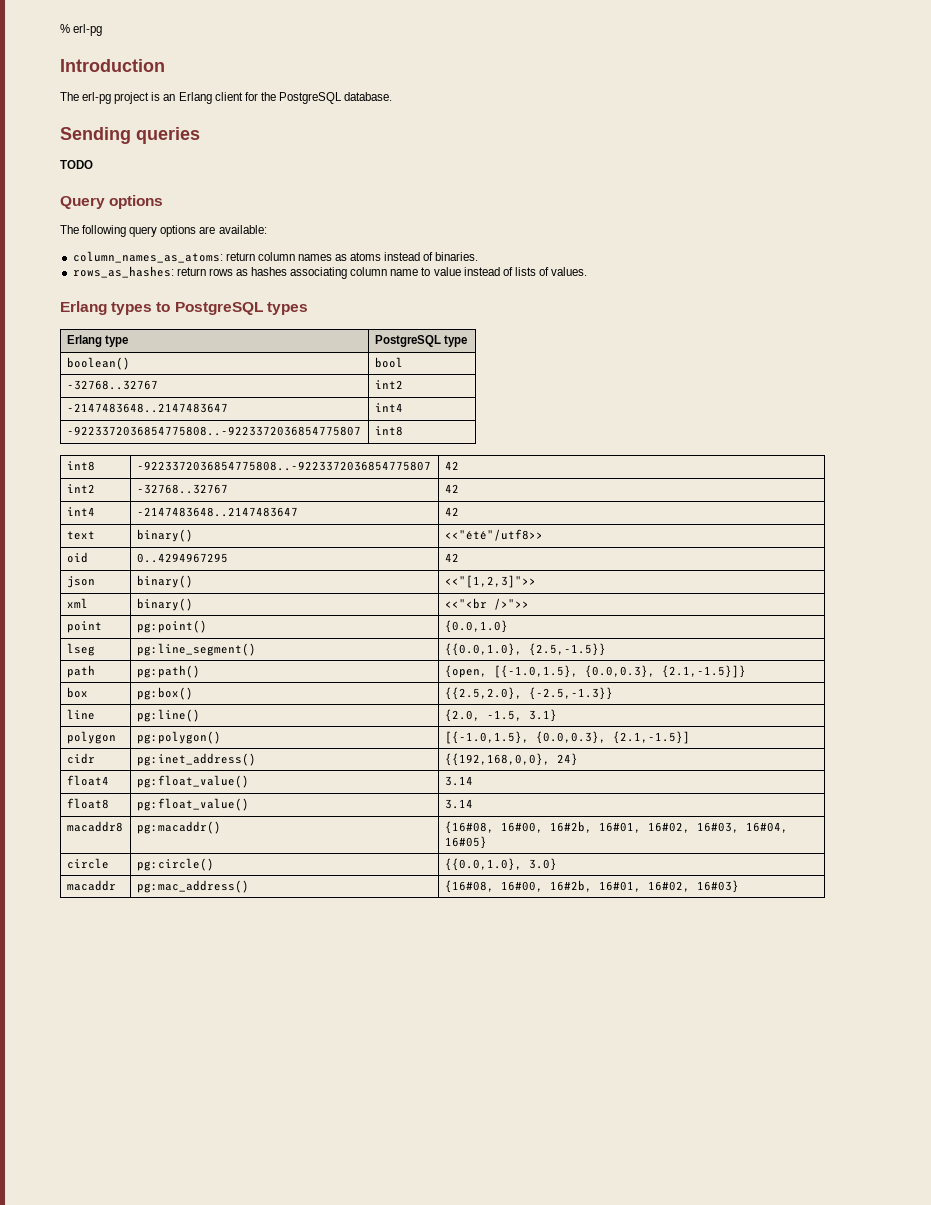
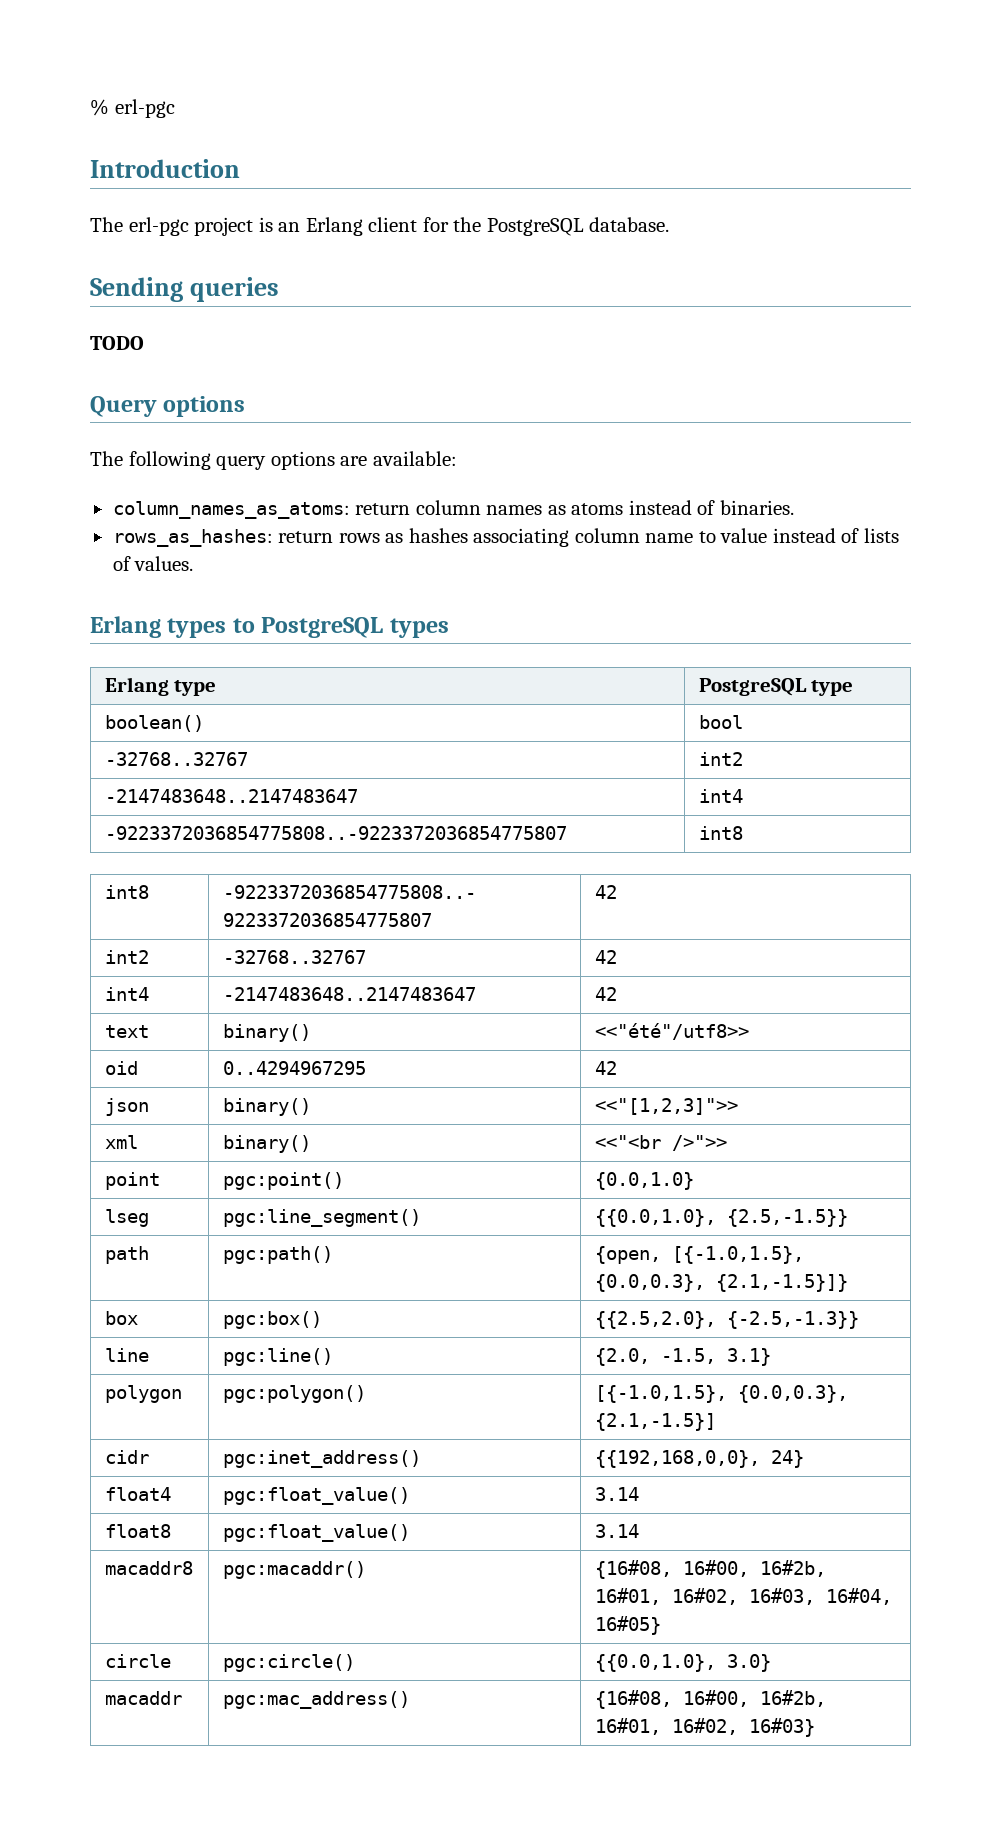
- % erl-pg
+ % erl-pgc
- The erl-pg project is an Erlang client for the PostgreSQL database.
+ The erl-pgc project is an Erlang client for the PostgreSQL database.
- point | pg:point() | {0.0,1.0}
+ point | pgc:point() | {0.0,1.0}
- lseg | pg:line_segment() | {{0.0,1.0}, {2.5,-1.5}}
+ lseg | pgc:line_segment() | {{0.0,1.0}, {2.5,-1.5}}
- path | pg:path() | {open, [{-1.0,1.5}, {0.0,0.3}, {2.1,-1.5}]}
+ path | pgc:path() | {open, [{-1.0,1.5}, {0.0,0.3}, {2.1,-1.5}]}
- box | pg:box() | {{2.5,2.0}, {-2.5,-1.3}}
+ box | pgc:box() | {{2.5,2.0}, {-2.5,-1.3}}
- line | pg:line() | {2.0, -1.5, 3.1}
+ line | pgc:line() | {2.0, -1.5, 3.1}
- polygon | pg:polygon() | [{-1.0,1.5}, {0.0,0.3}, {2.1,-1.5}]
+ polygon | pgc:polygon() | [{-1.0,1.5}, {0.0,0.3}, {2.1,-1.5}]
- cidr | pg:inet_address() | {{192,168,0,0}, 24}
+ cidr | pgc:inet_address() | {{192,168,0,0}, 24}
- float4 | pg:float_value() | 3.14
+ float4 | pgc:float_value() | 3.14
- float8 | pg:float_value() | 3.14
+ float8 | pgc:float_value() | 3.14
- macaddr8 | pg:macaddr() | {16#08, 16#00, 16#2b, 16#01, 16#02, 16#03, 16#04, 16#05}
+ macaddr8 | pgc:macaddr() | {16#08, 16#00, 16#2b, 16#01, 16#02, 16#03, 16#04, 16#05}
- circle | pg:circle() | {{0.0,1.0}, 3.0}
+ circle | pgc:circle() | {{0.0,1.0}, 3.0}
- macaddr | pg:mac_address() | {16#08, 16#00, 16#2b, 16#01, 16#02, 16#03}
+ macaddr | pgc:mac_address() | {16#08, 16#00, 16#2b, 16#01, 16#02, 16#03}

